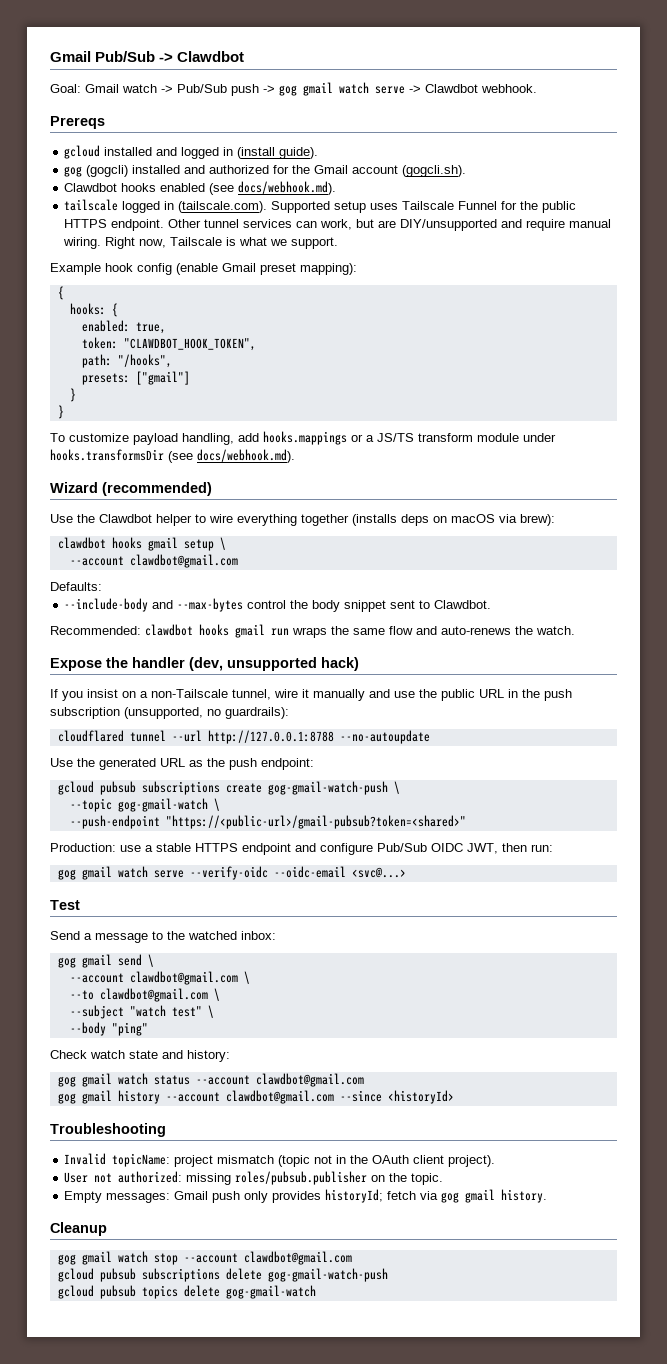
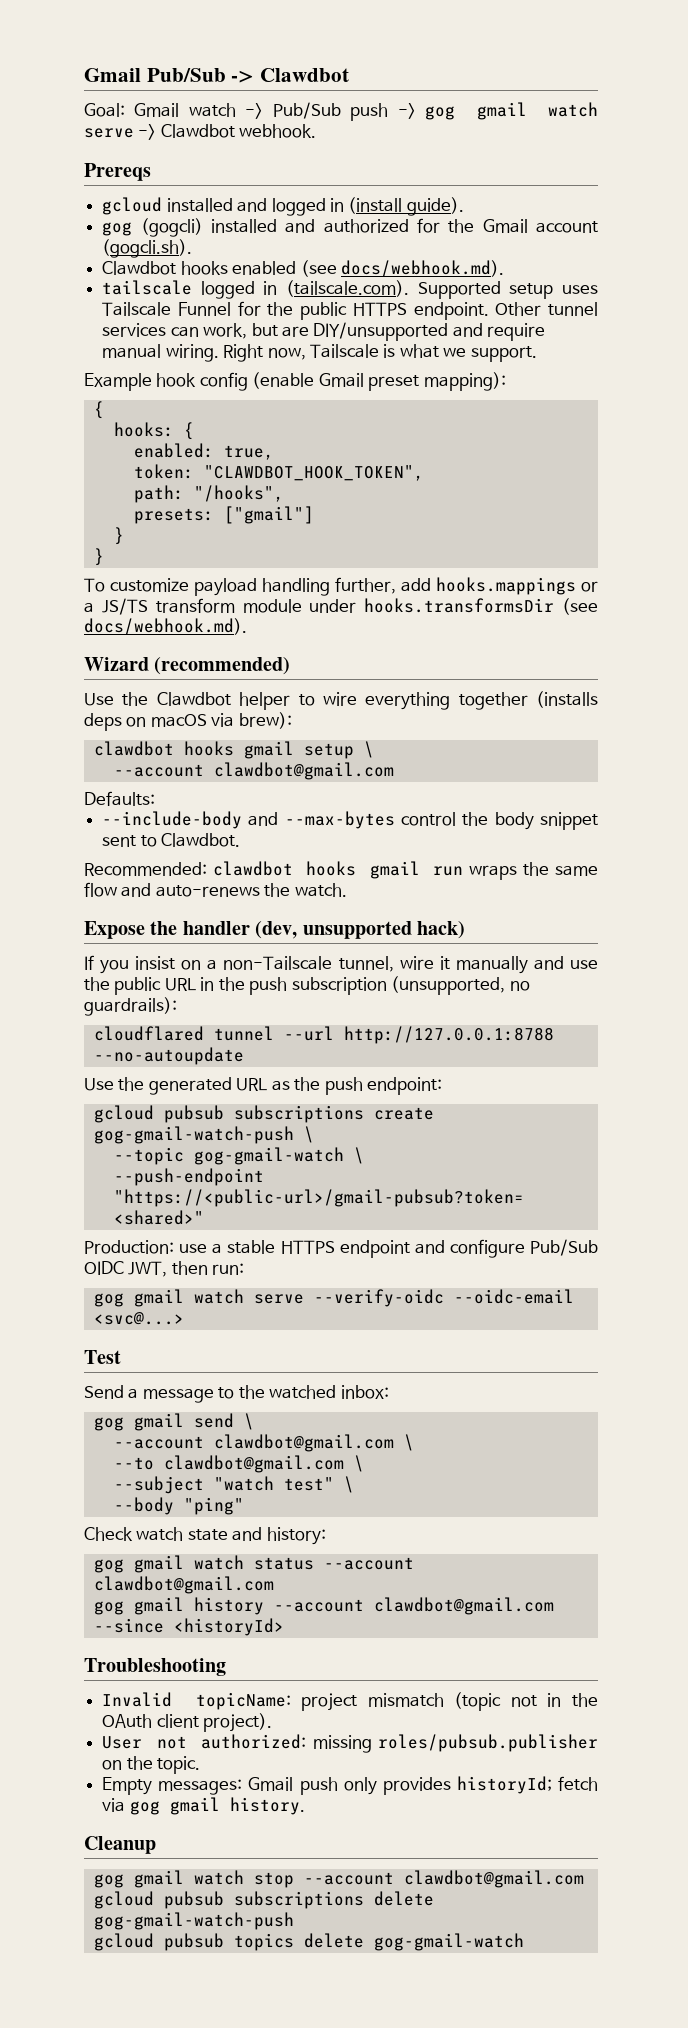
- To customize payload handling, add hooks.mappings or a JS/TS transform module under hooks.transformsDir (see docs/webhook.md).
+ To customize payload handling further, add hooks.mappings or a JS/TS transform module under hooks.transformsDir (see docs/webhook.md).

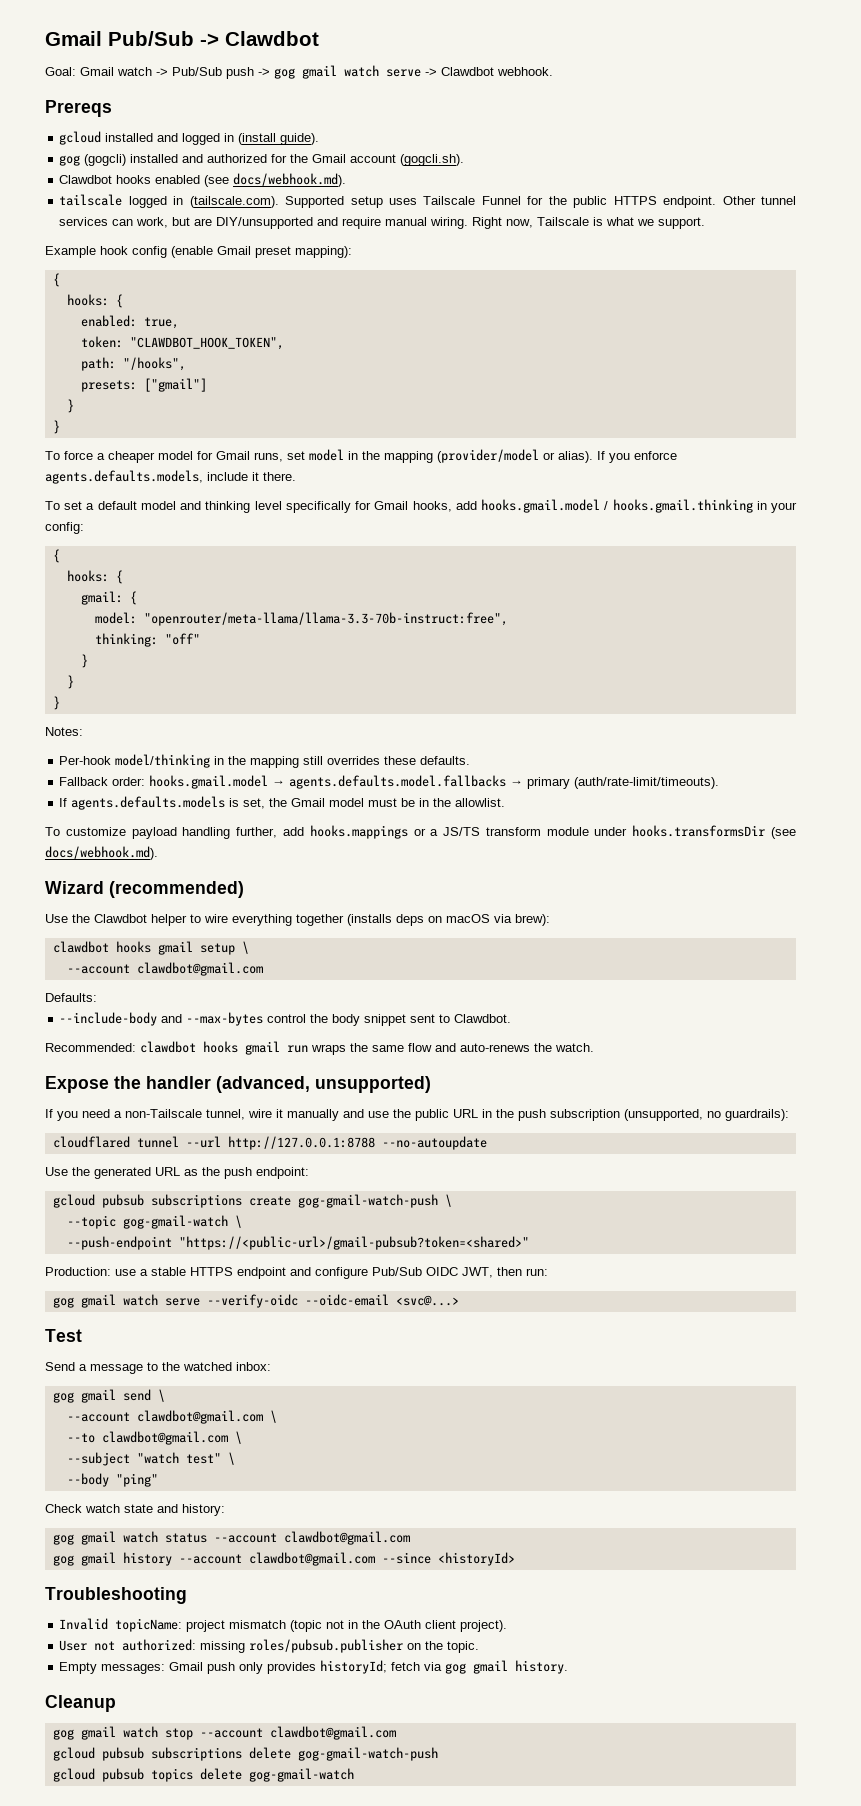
+ To force a cheaper model for Gmail runs, set model in the mapping (provider/model or alias). If you enforce agents.defaults.models, include it there.
+ To set a default model and thinking level specifically for Gmail hooks, add hooks.gmail.model / hooks.gmail.thinking in your config:
+ {
+ hooks: {
+ gmail: {
+ model: "openrouter/meta-llama/llama-3.3-70b-instruct:free",
+ thinking: "off"
+ }
+ }
+ }
+ Notes:
+ Per-hook model/thinking in the mapping still overrides these defaults.
+ Fallback order: hooks.gmail.model → agents.defaults.model.fallbacks → primary (auth/rate-limit/timeouts).
+ If agents.defaults.models is set, the Gmail model must be in the allowlist.
- Expose the handler (dev, unsupported hack)
- If you insist on a non-Tailscale tunnel, wire it manually and use the public URL in the push subscription (unsupported, no guardrails):
+ Expose the handler (advanced, unsupported)
+ If you need a non-Tailscale tunnel, wire it manually and use the public URL in the push subscription (unsupported, no guardrails):

